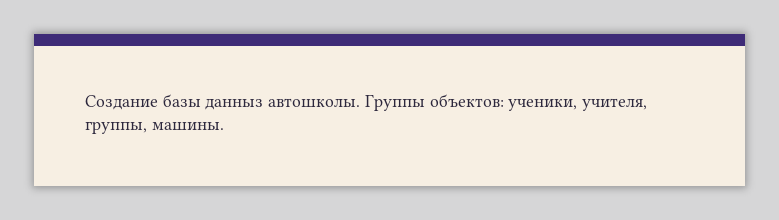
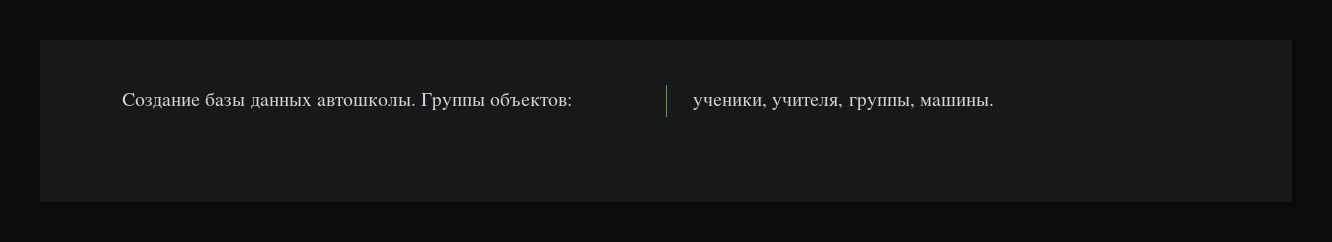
- Создание базы данныз автошколы.
+ Создание базы данных автошколы.

